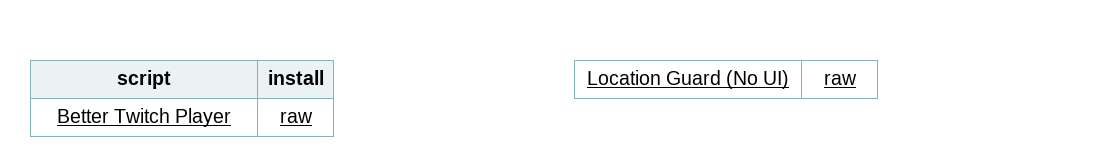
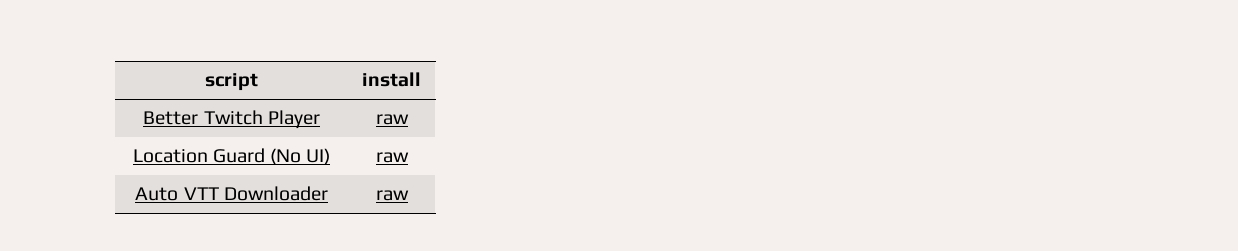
+ Auto VTT Downloader | raw

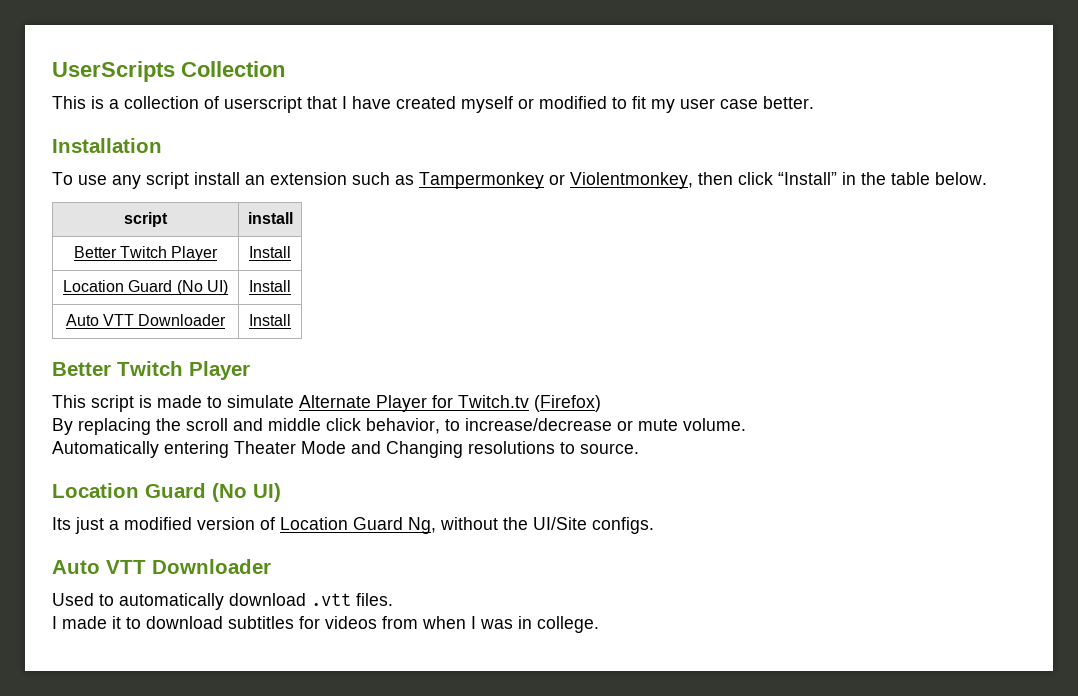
+ UserScripts Collection
+ This is a collection of userscript that I have created myself or modified to fit my user case better.
+ Installation
+ To use any script install an extension such as Tampermonkey or Violentmonkey, then click “Install” in the table below.
- Better Twitch Player | raw
+ Better Twitch Player | Install
- Location Guard (No UI) | raw
+ Location Guard (No UI) | Install
- Auto VTT Downloader | raw
+ Auto VTT Downloader | Install
+ Better Twitch Player
+ This script is made to simulate Alternate Player for Twitch.tv (Firefox)
+ By replacing the scroll and middle click behavior, to increase/decrease or mute volume.
+ Automatically entering Theater Mode and Changing resolutions to source.
+ Location Guard (No UI)
+ Its just a modified version of Location Guard Ng, without the UI/Site configs.
+ Auto VTT Downloader
+ Used to automatically download .vtt files.
+ I made it to download subtitles for videos from when I was in college.

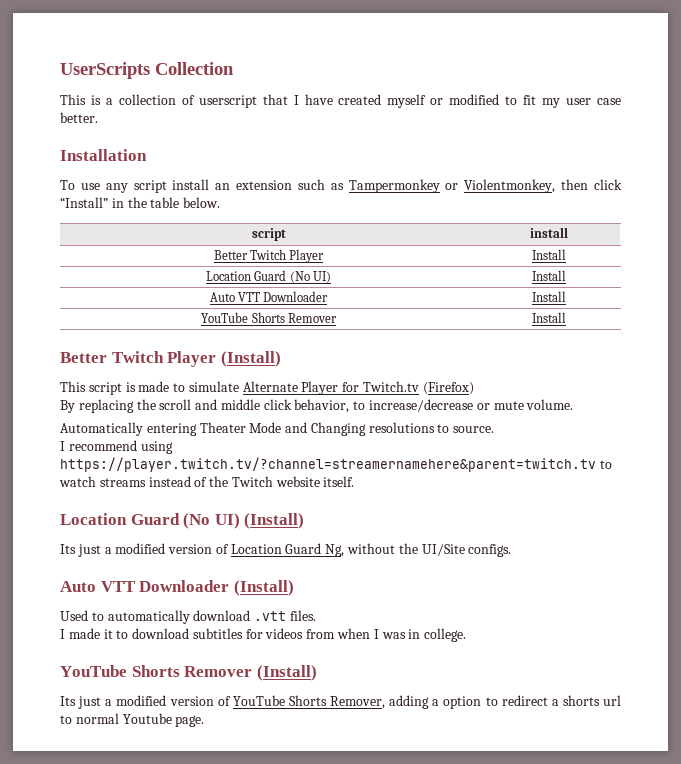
  Auto VTT Downloader | Install
- Better Twitch Player
+ YouTube Shorts Remover | Install
+ Better Twitch Player (Install)
  Automatically entering Theater Mode and Changing resolutions to source.
- Location Guard (No UI)
+ I recommend using https://player.twitch.tv/?channel=streamernamehere&parent=twitch.tv to watch streams instead of the Twitch website itself.
+ Location Guard (No UI) (Install)
  Its just a modified version of Location Guard Ng, without the UI/Site configs.
- Auto VTT Downloader
+ Auto VTT Downloader (Install)
+ YouTube Shorts Remover (Install)
+ Its just a modified version of YouTube Shorts Remover, adding a option to redirect a shorts url to normal Youtube page.

